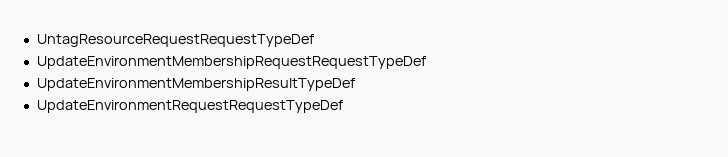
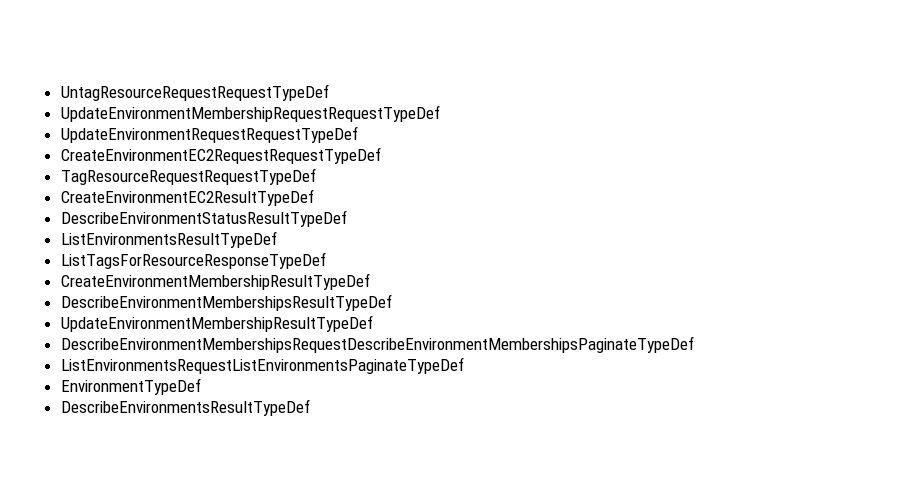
+ UpdateEnvironmentRequestRequestTypeDef
+ CreateEnvironmentEC2RequestRequestTypeDef
+ TagResourceRequestRequestTypeDef
+ CreateEnvironmentEC2ResultTypeDef
+ DescribeEnvironmentStatusResultTypeDef
+ ListEnvironmentsResultTypeDef
+ ListTagsForResourceResponseTypeDef
+ CreateEnvironmentMembershipResultTypeDef
+ DescribeEnvironmentMembershipsResultTypeDef
  UpdateEnvironmentMembershipResultTypeDef
- UpdateEnvironmentRequestRequestTypeDef
+ DescribeEnvironmentMembershipsRequestDescribeEnvironmentMembershipsPaginateTypeDef
+ ListEnvironmentsRequestListEnvironmentsPaginateTypeDef
+ EnvironmentTypeDef
+ DescribeEnvironmentsResultTypeDef

